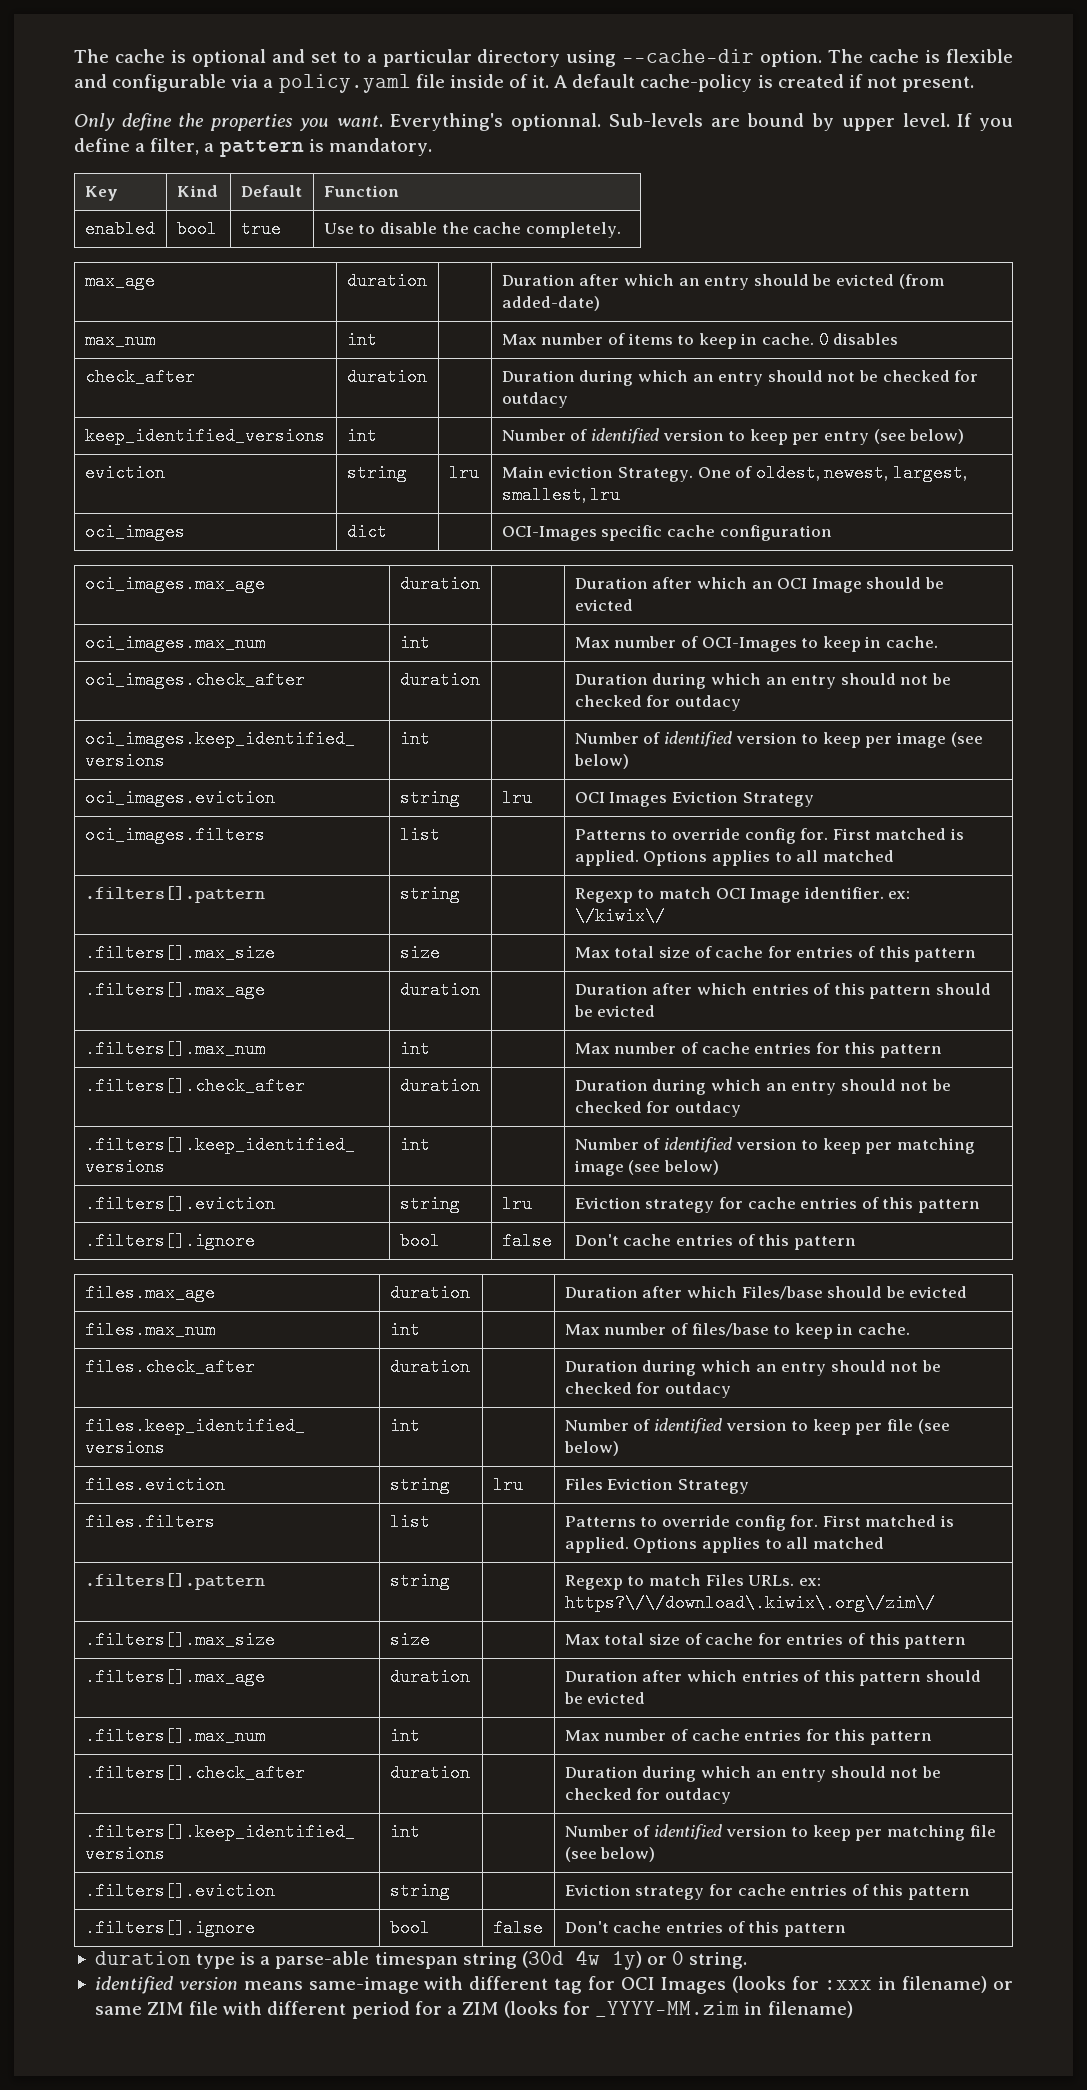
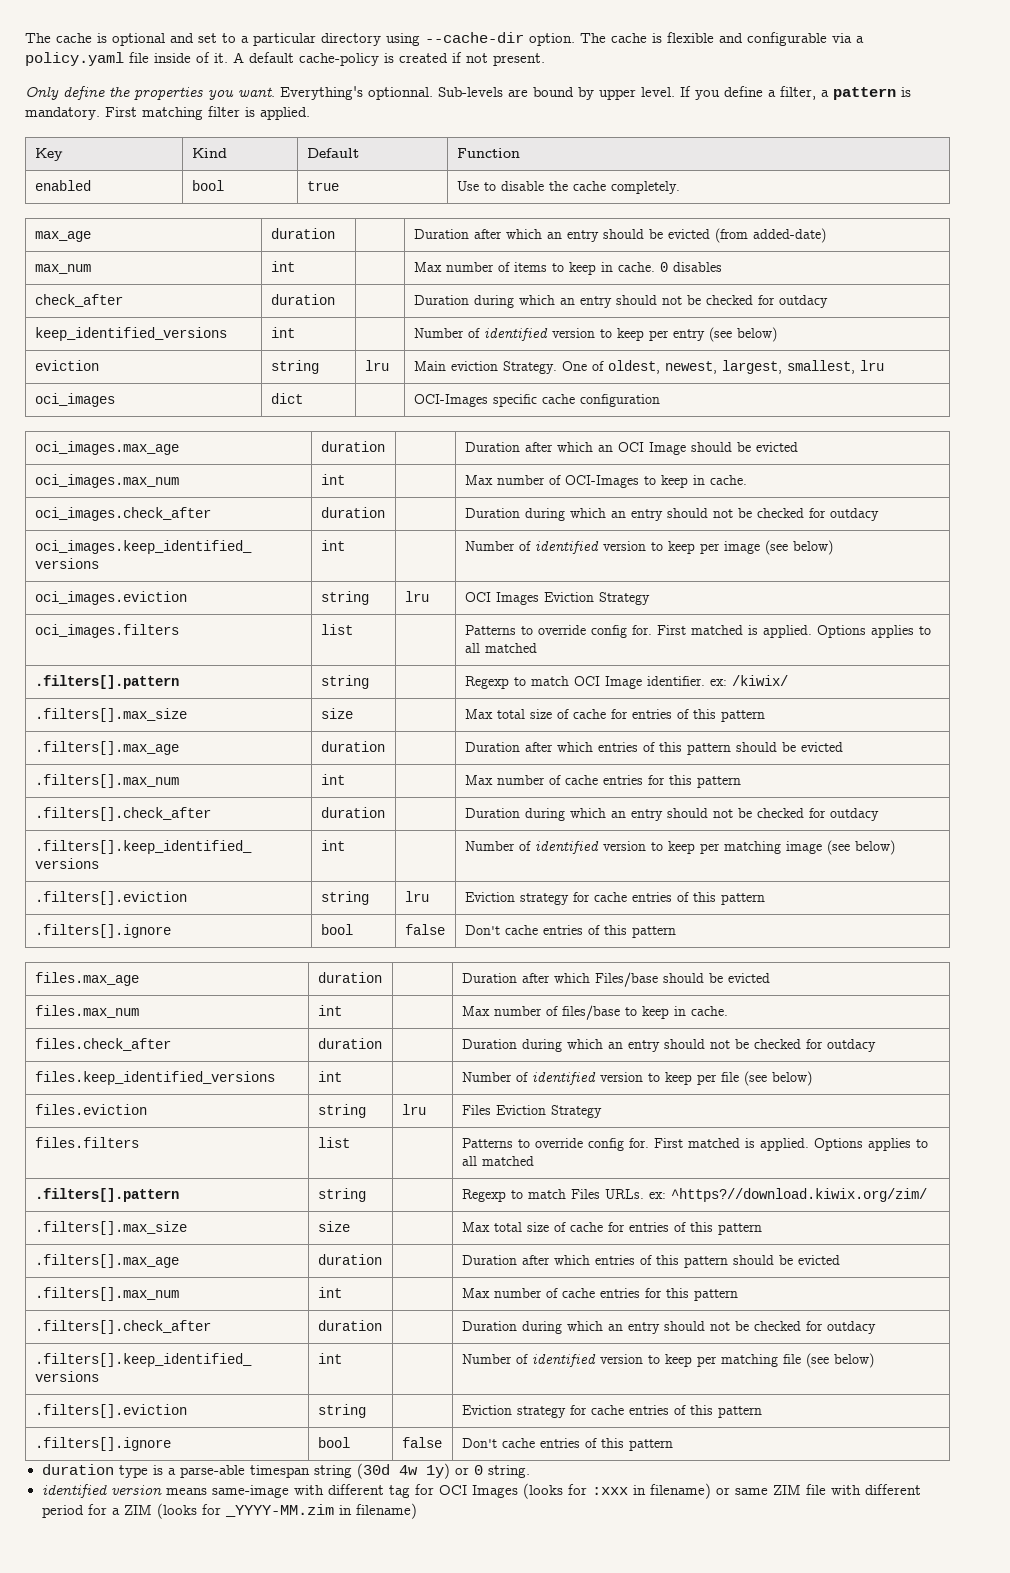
+ First matching filter is applied.
- .filters[].pattern | string | | Regexp to match OCI Image identifier. ex: \/kiwix\/
+ .filters[].pattern | string | | Regexp to match OCI Image identifier. ex: /kiwix/
- .filters[].pattern | string | | Regexp to match Files URLs. ex: https?\/\/download\.kiwix\.org\/zim\/
+ .filters[].pattern | string | | Regexp to match Files URLs. ex: ^https?//download.kiwix.org/zim/

